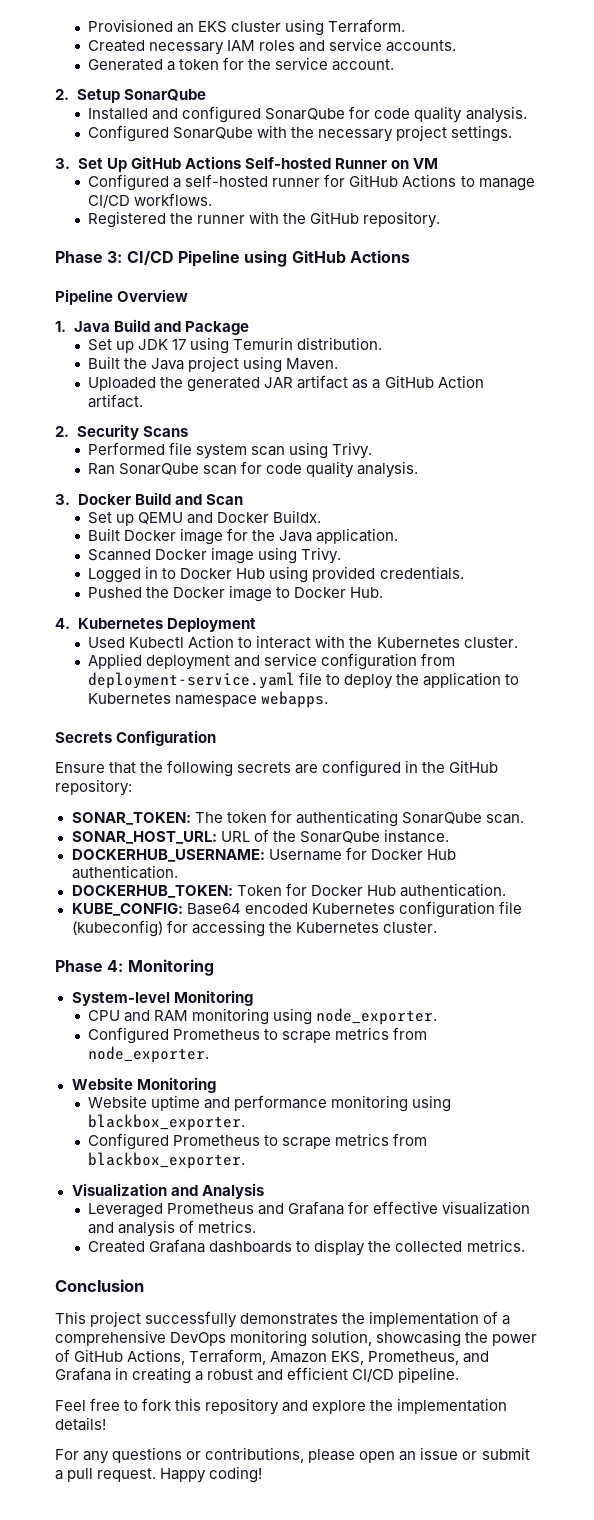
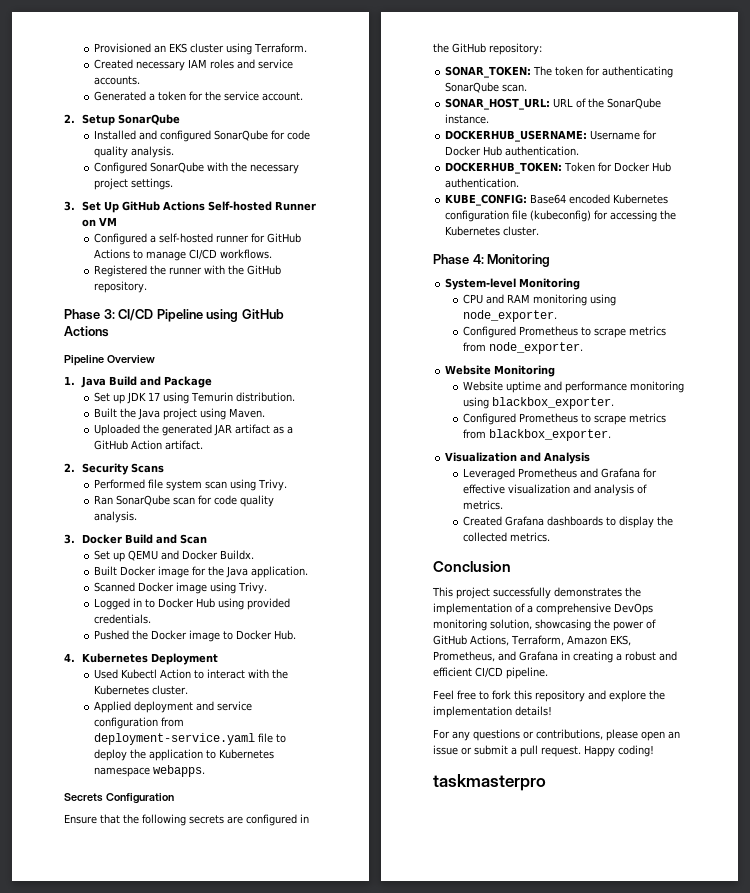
+ taskmasterpro

